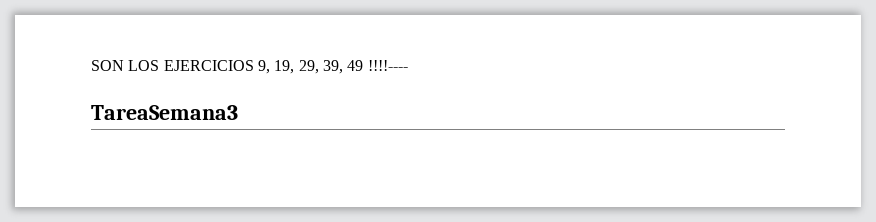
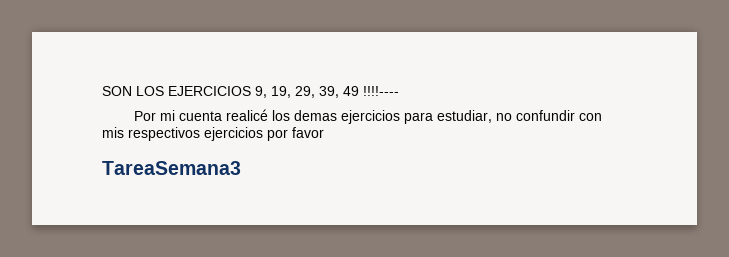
+ Por mi cuenta realicé los demas ejercicios para estudiar, no confundir con mis respectivos ejercicios por favor

